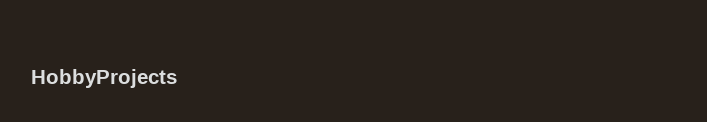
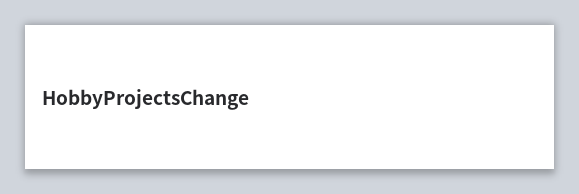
- HobbyProjects
+ HobbyProjectsChange

